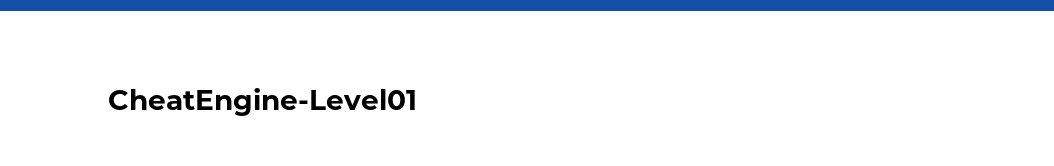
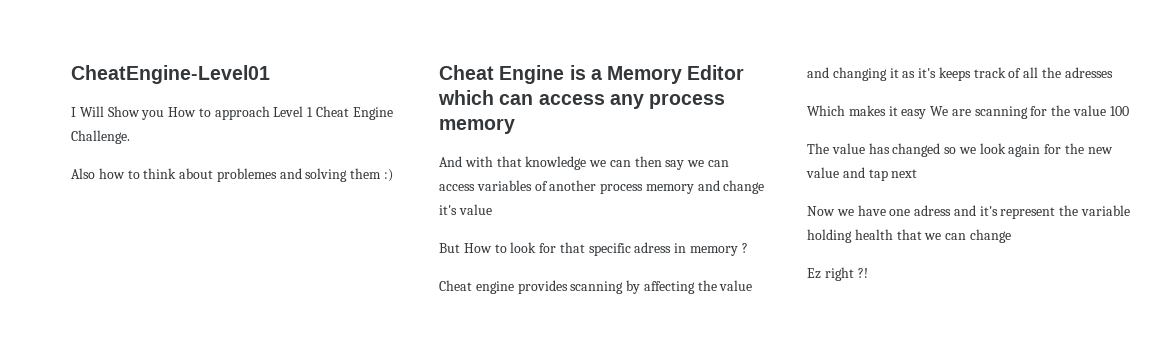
+ I Will Show you How to approach Level 1 Cheat Engine Challenge.
+ Also how to think about problemes and solving them :)
+ Cheat Engine is a Memory Editor which can access any process memory
+ And with that knowledge we can then say we can access variables of another process memory and change it's value
+ But How to look for that specific adress in memory ?
+ Cheat engine provides scanning by affecting the value and changing it as it's keeps track of all the adresses
+ Which makes it easy We are scanning for the value 100
+ The value has changed so we look again for the new value and tap next
+ Now we have one adress and it's represent the variable holding health that we can change
+ Ez right ?!

